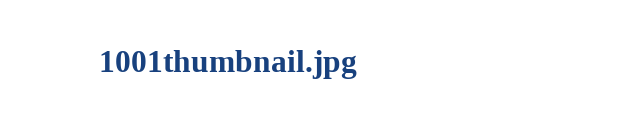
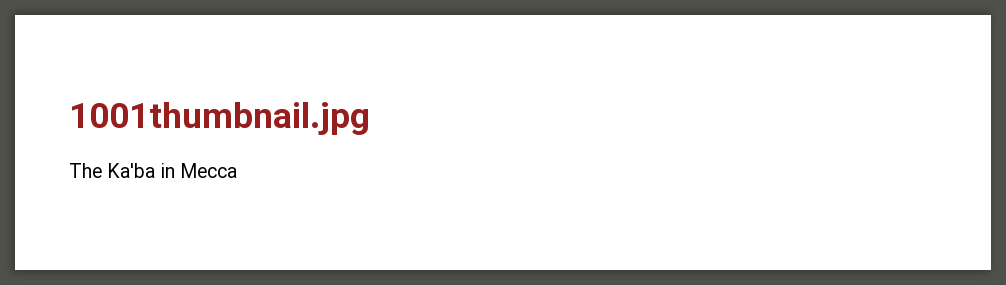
+ The Ka'ba in Mecca

